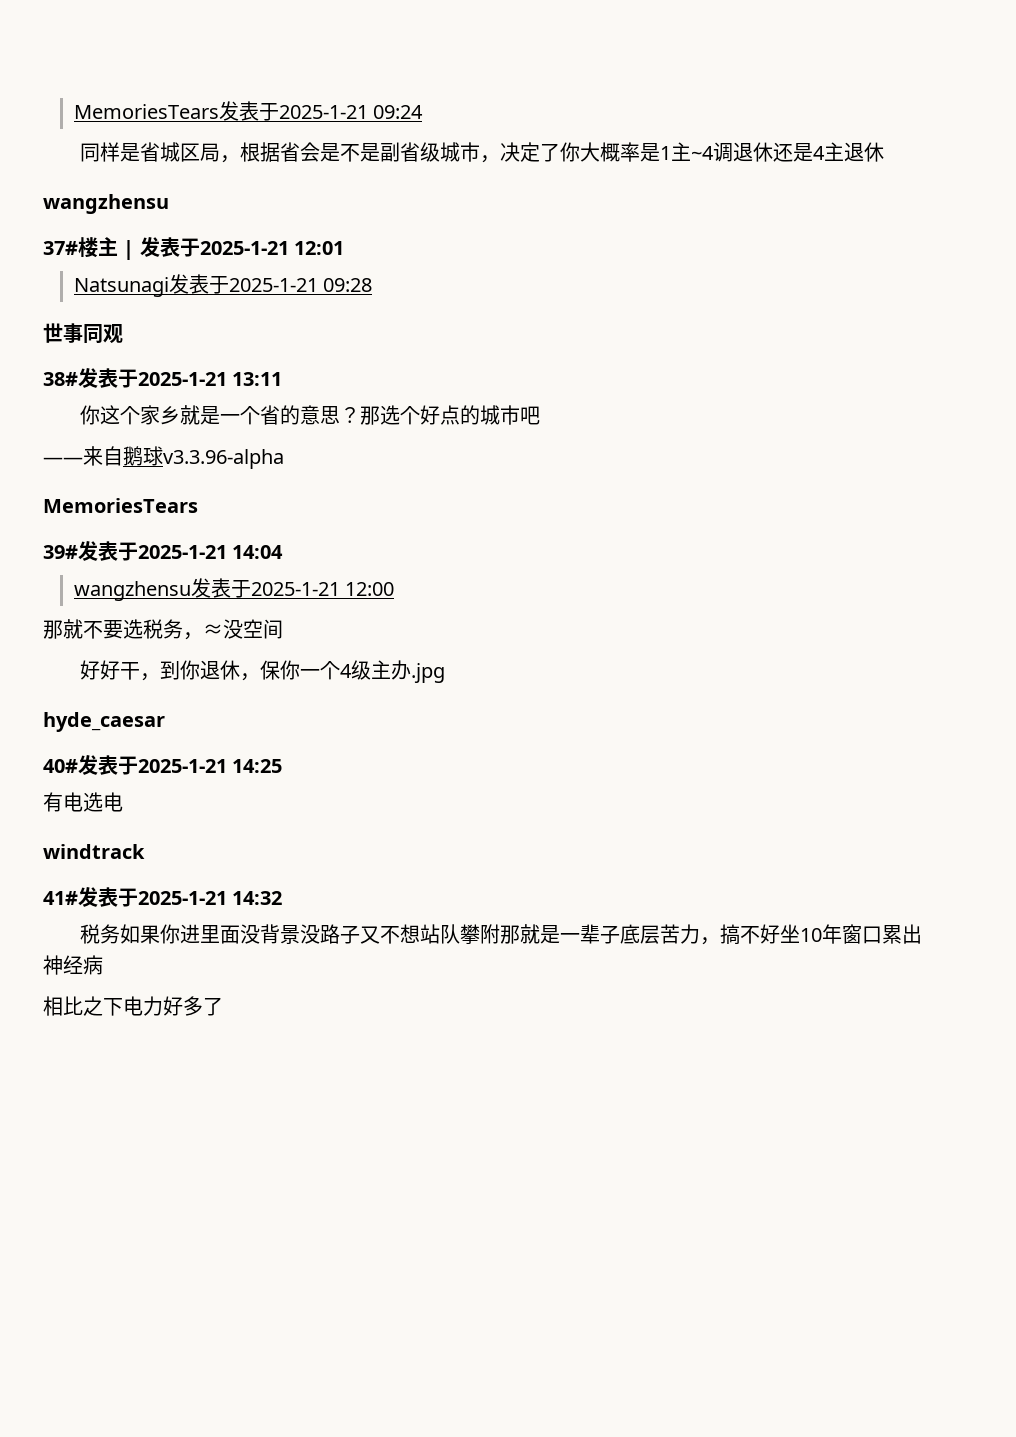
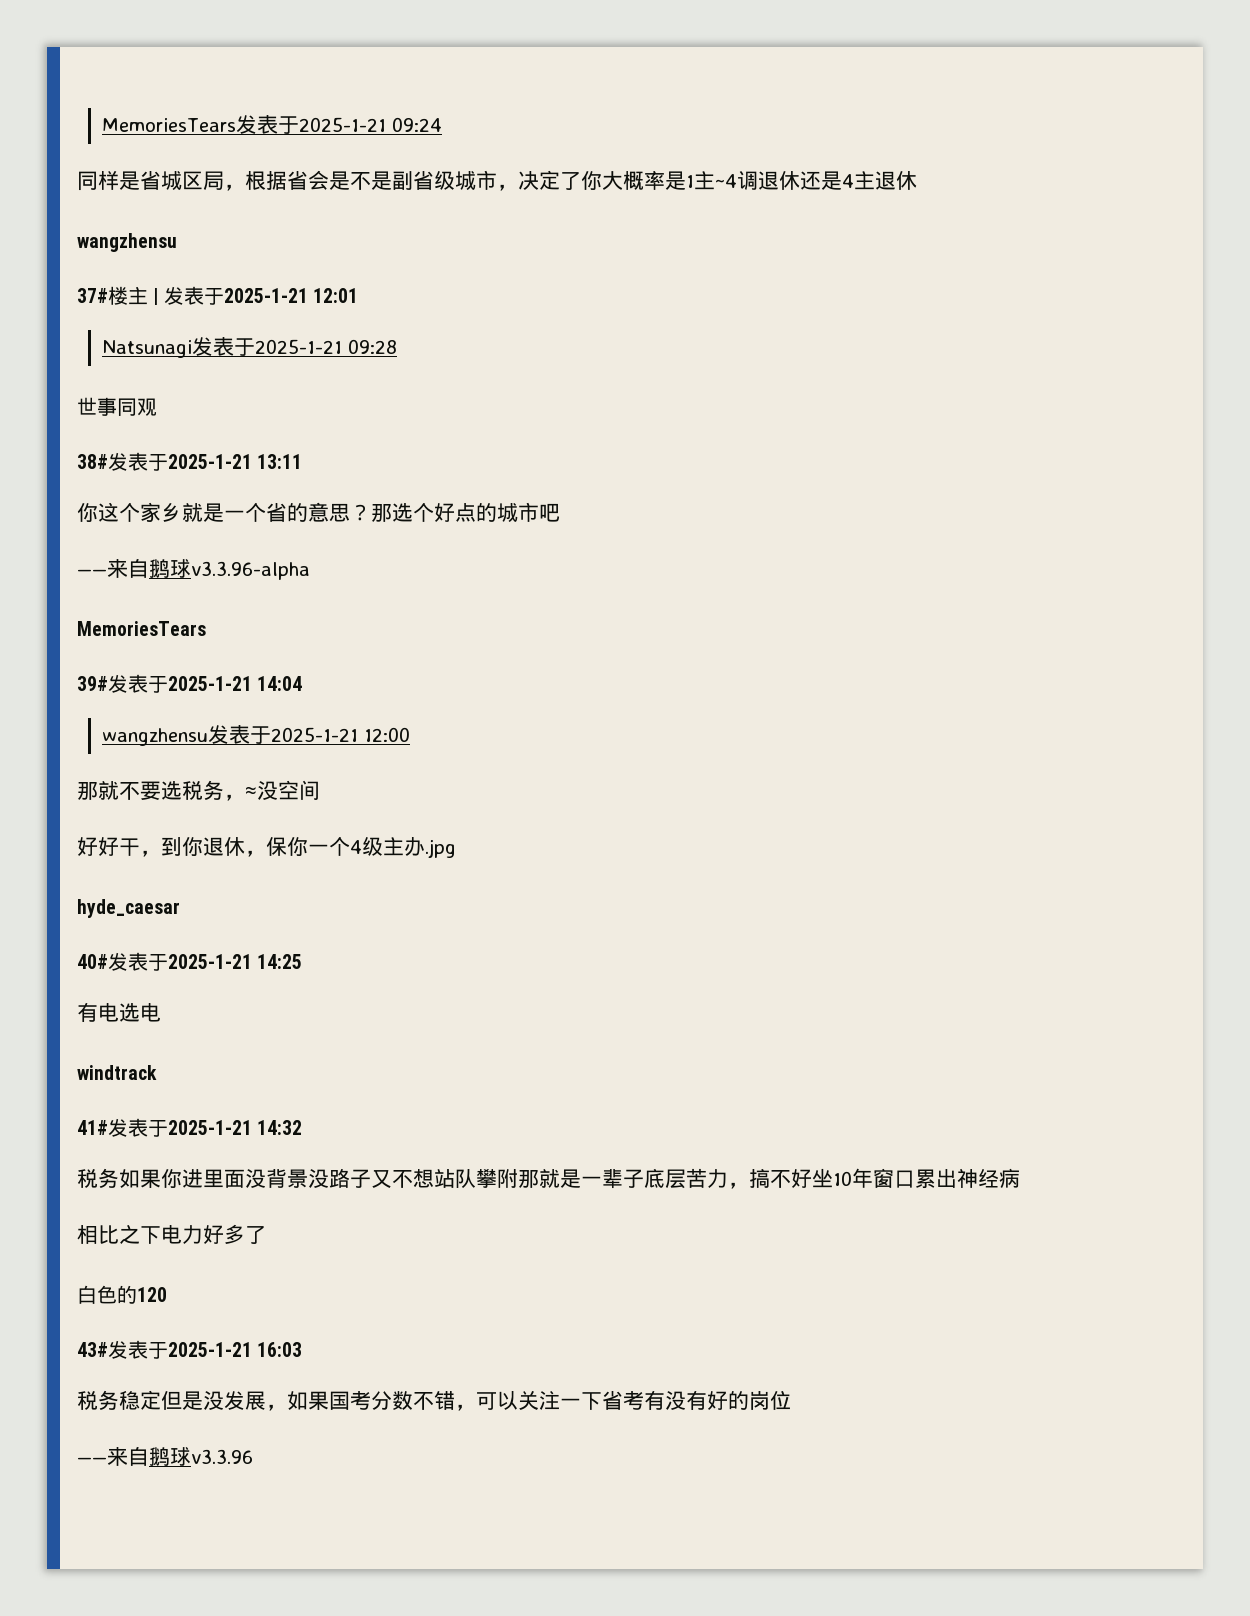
+ 白色的120
+ 43#发表于2025-1-21 16:03
+ 税务稳定但是没发展，如果国考分数不错，可以关注一下省考有没有好的岗位
+ ——来自鹅球v3.3.96

